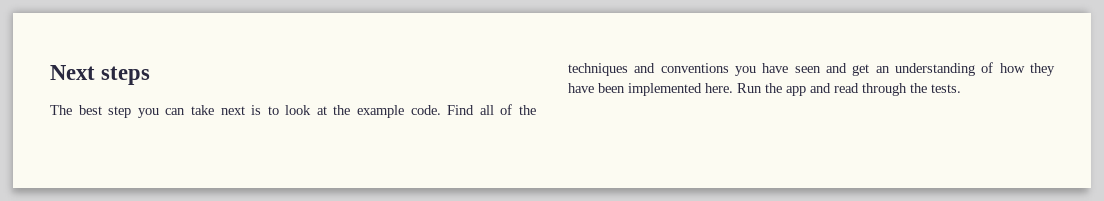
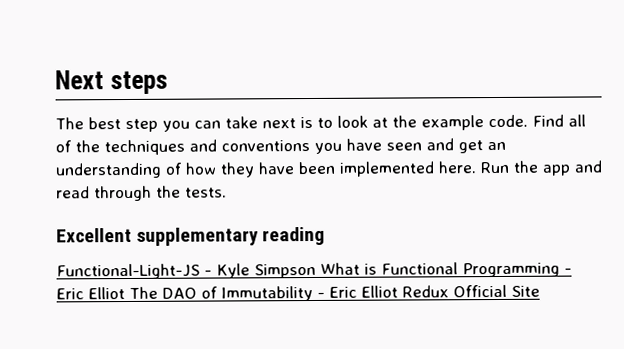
+ Excellent supplementary reading
+ Functional-Light-JS - Kyle Simpson What is Functional Programming - Eric Elliot The DAO of Immutability - Eric Elliot Redux Official Site

